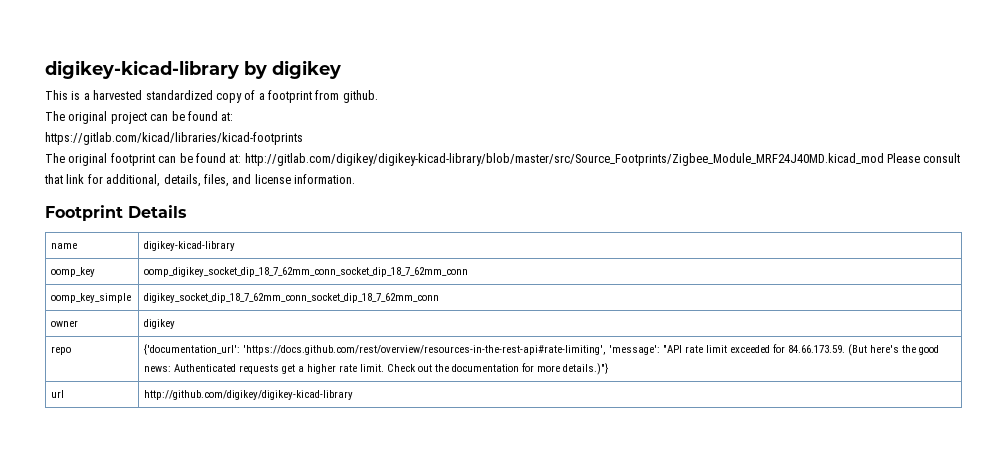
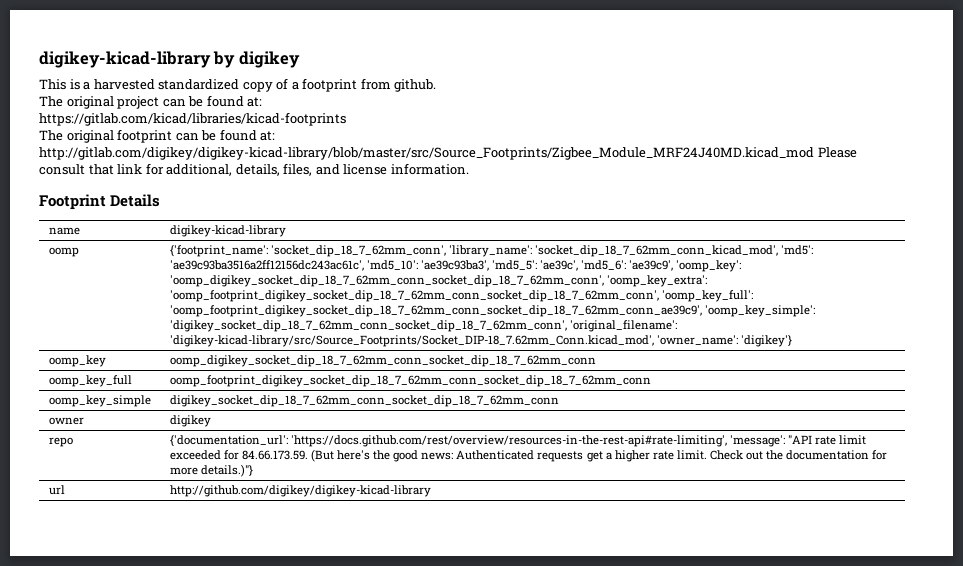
+ oomp | {'footprint_name': 'socket_dip_18_7_62mm_conn', 'library_name': 'socket_dip_18_7_62mm_conn_kicad_mod', 'md5': 'ae39c93ba3516a2ff12156dc243ac61c', 'md5_10': 'ae39c93ba3', 'md5_5': 'ae39c', 'md5_6': 'ae39c9', 'oomp_key': 'oomp_digikey_socket_dip_18_7_62mm_conn_socket_dip_18_7_62mm_conn', 'oomp_key_extra': 'oomp_footprint_digikey_socket_dip_18_7_62mm_conn_socket_dip_18_7_62mm_conn', 'oomp_key_full': 'oomp_footprint_digikey_socket_dip_18_7_62mm_conn_socket_dip_18_7_62mm_conn_ae39c9', 'oomp_key_simple': 'digikey_socket_dip_18_7_62mm_conn_socket_dip_18_7_62mm_conn', 'original_filename': 'digikey-kicad-library/src/Source_Footprints/Socket_DIP-18_7.62mm_Conn.kicad_mod', 'owner_name': 'digikey'}
+ oomp_key_full | oomp_footprint_digikey_socket_dip_18_7_62mm_conn_socket_dip_18_7_62mm_conn

